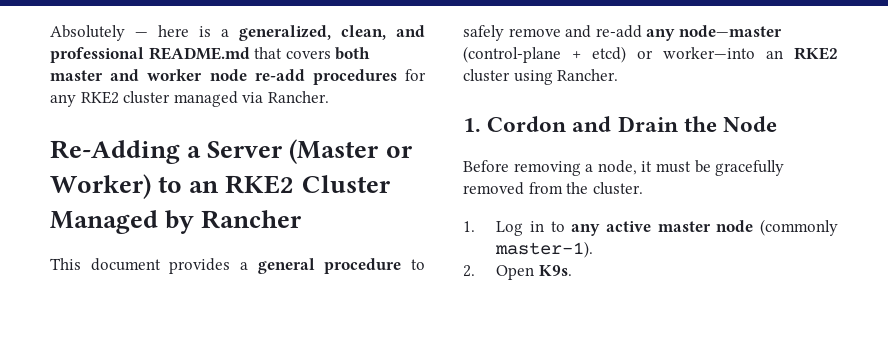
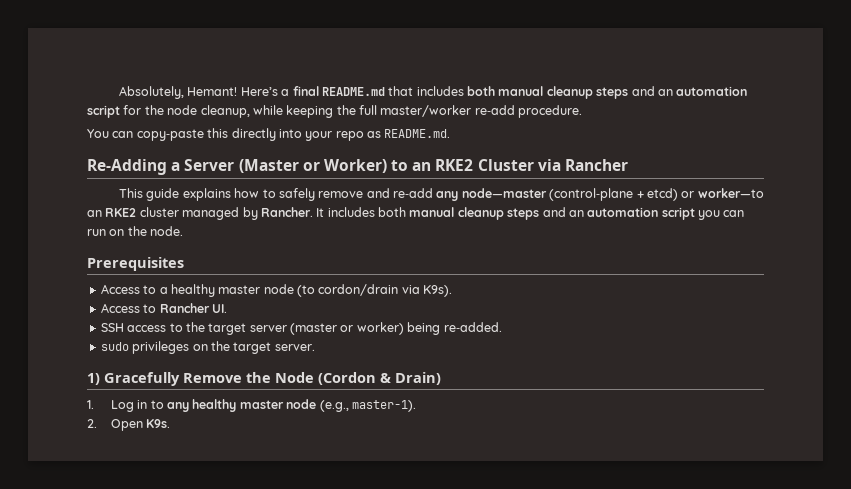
- Absolutely — here is a generalized, clean, and professional README.md that covers both master and worker node re‑add procedures for any RKE2 cluster managed via Rancher.
+ Absolutely, Hemant! Here’s a final README.md that includes both manual cleanup steps and an automation script for the node cleanup, while keeping the full master/worker re‑add procedure.
+ You can copy‑paste this directly into your repo as README.md.
- Re‑Adding a Server (Master or Worker) to an RKE2 Cluster Managed by Rancher
+ Re‑Adding a Server (Master or Worker) to an RKE2 Cluster via Rancher
- This document provides a general procedure to safely remove and re‑add any node—master (control‑plane + etcd) or worker—into an RKE2 cluster using Rancher.
- 1. Cordon and Drain the Node
- Before removing a node, it must be gracefully removed from the cluster.
+ This guide explains how to safely remove and re‑add any node—master (control‑plane + etcd) or worker—to an RKE2 cluster managed by Rancher. It includes both manual cleanup steps and an automation script you can run on the node.
+ Prerequisites
+ Access to a healthy master node (to cordon/drain via K9s).
+ Access to Rancher UI.
+ SSH access to the target server (master or worker) being re‑added.
+ sudo privileges on the target server.
+ 1) Gracefully Remove the Node (Cordon & Drain)
- 1. Log in to any active master node (commonly master-1).
+ 1. Log in to any healthy master node (e.g., master-1).

